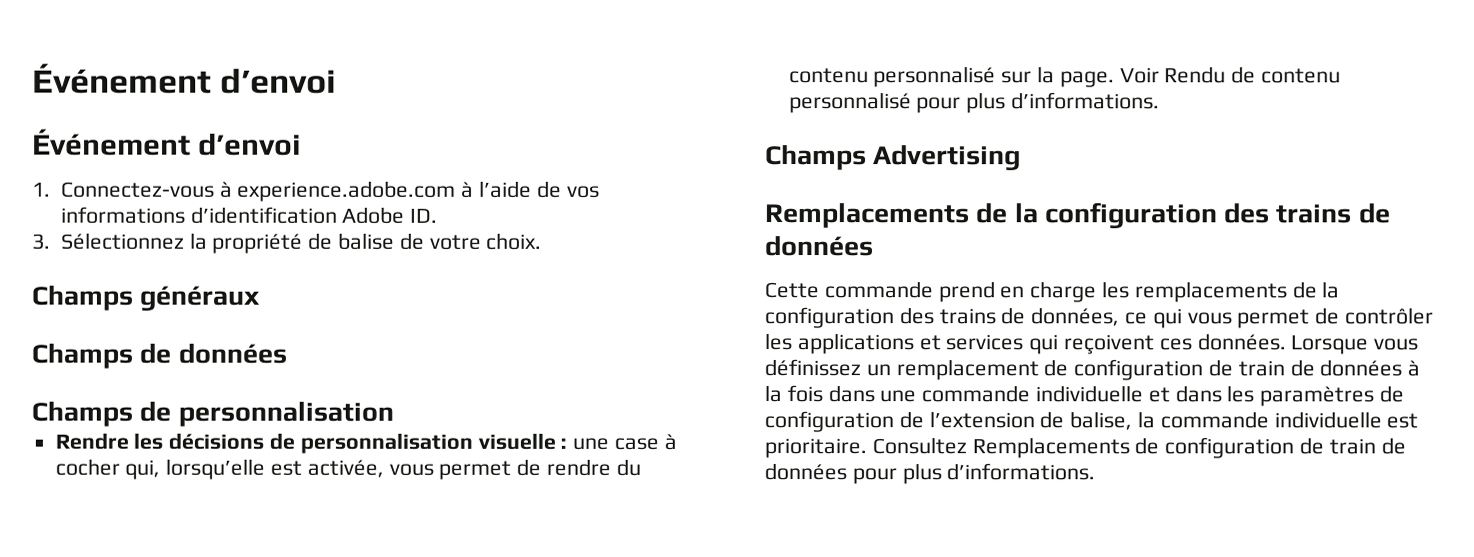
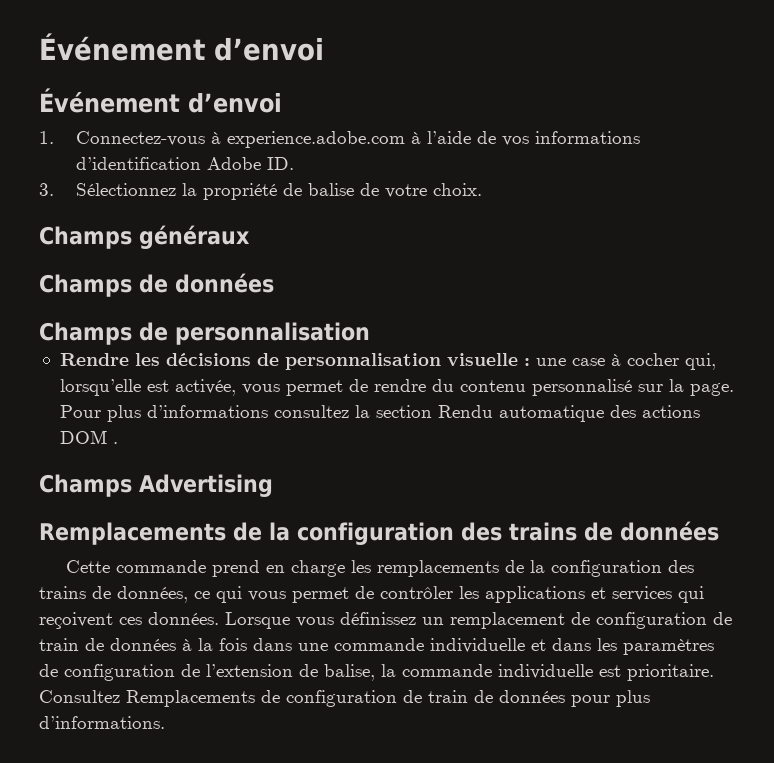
- Voir Rendu de contenu personnalisé pour plus d’informations.
+ Pour plus d’informations consultez la section Rendu automatique des actions DOM .

